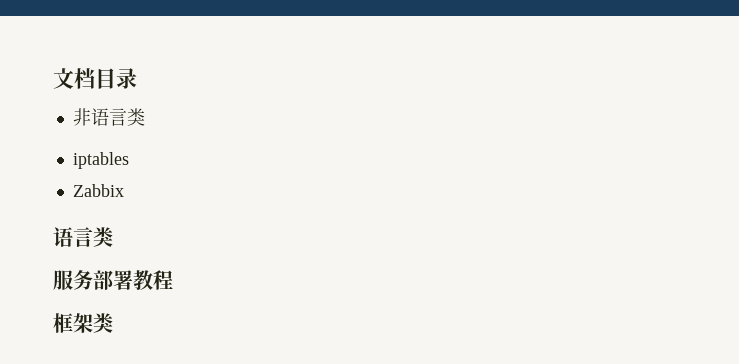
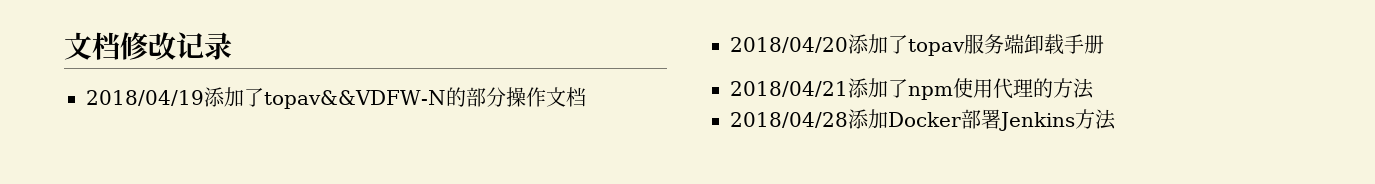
- 文档目录
+ 文档修改记录
- 非语言类
- iptables
- Zabbix
- 语言类
- 服务部署教程
- 框架类
+ 2018/04/19添加了topav&&VDFW-N的部分操作文档
+ 2018/04/20添加了topav服务端卸载手册
+ 2018/04/21添加了npm使用代理的方法
+ 2018/04/28添加Docker部署Jenkins方法

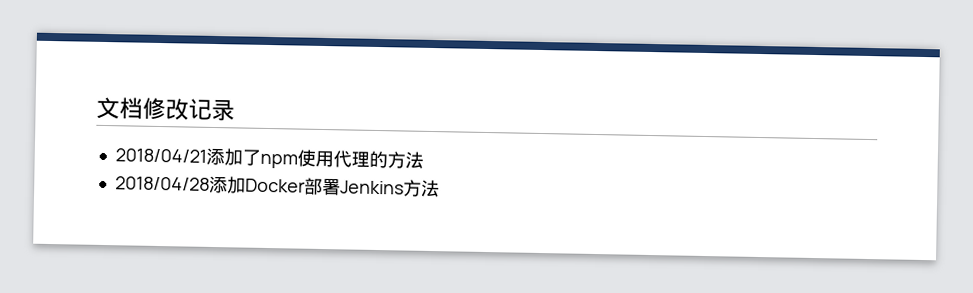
- 2018/04/19添加了topav&&VDFW-N的部分操作文档
- 2018/04/20添加了topav服务端卸载手册

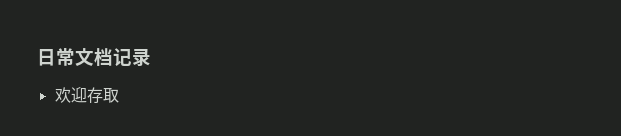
- 文档修改记录
+ 日常文档记录
- 2018/04/21添加了npm使用代理的方法
- 2018/04/28添加Docker部署Jenkins方法
+ 欢迎存取

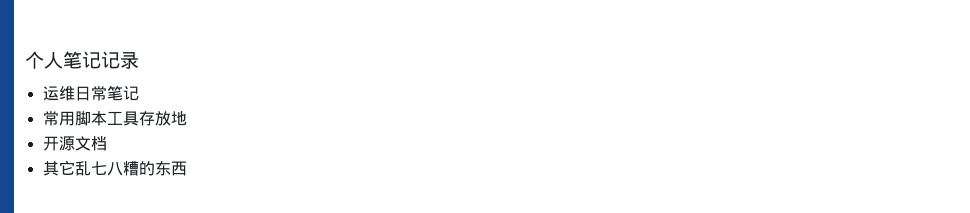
- 日常文档记录
+ 个人笔记记录
- 欢迎存取
+ 运维日常笔记
+ 常用脚本工具存放地
+ 开源文档
+ 其它乱七八糟的东西

